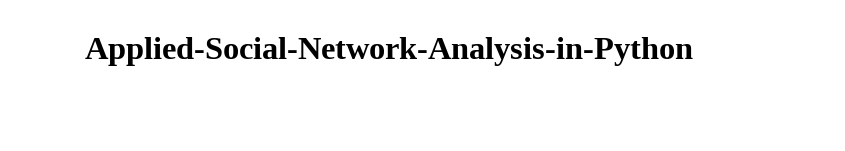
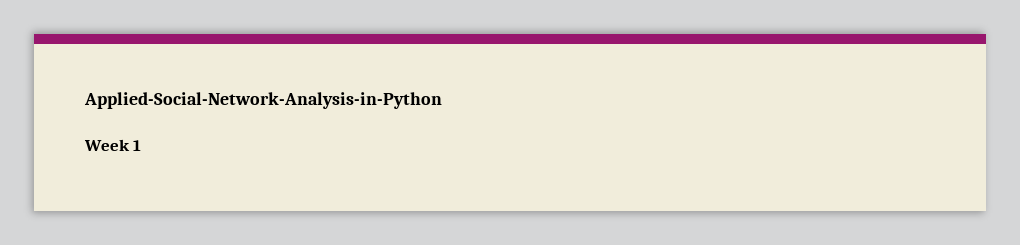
+ Week 1

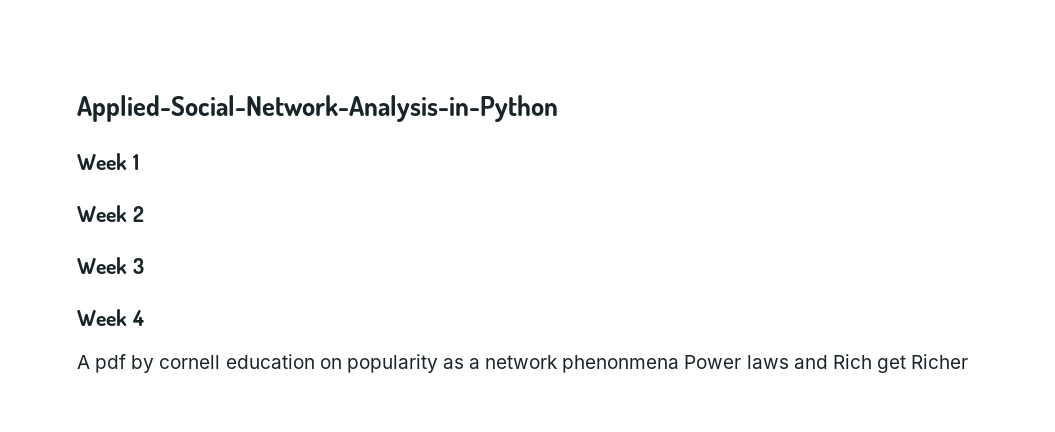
+ Week 2
+ Week 3
+ Week 4
+ A pdf by cornell education on popularity as a network phenonmena Power laws and Rich get Richer

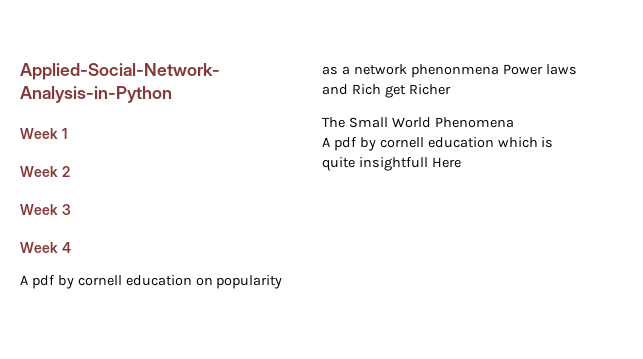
+ The Small World Phenomena
+ A pdf by cornell education which is quite insightfull Here

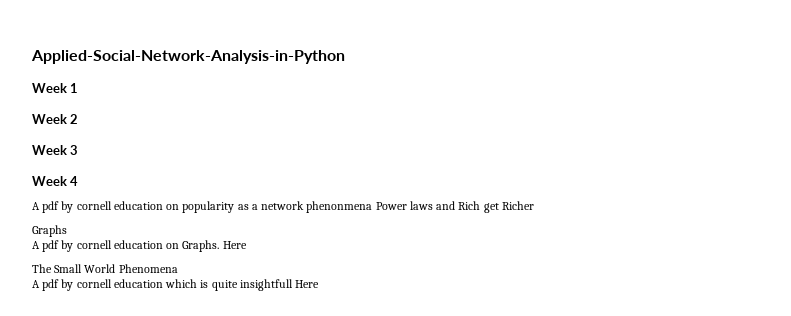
+ Graphs
+ A pdf by cornell education on Graphs. Here

